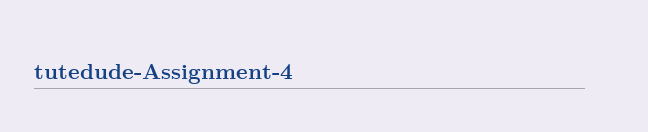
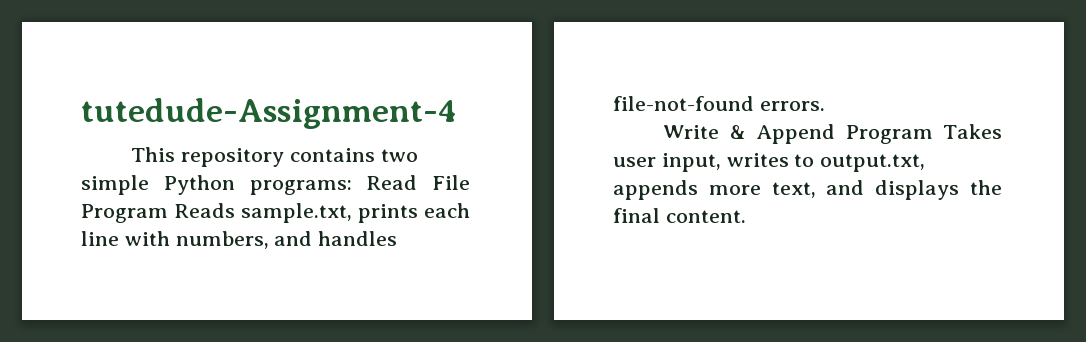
+ This repository contains two simple Python programs: Read File Program Reads sample.txt, prints each line with numbers, and handles file-not-found errors.
+ Write & Append Program Takes user input, writes to output.txt, appends more text, and displays the final content.

